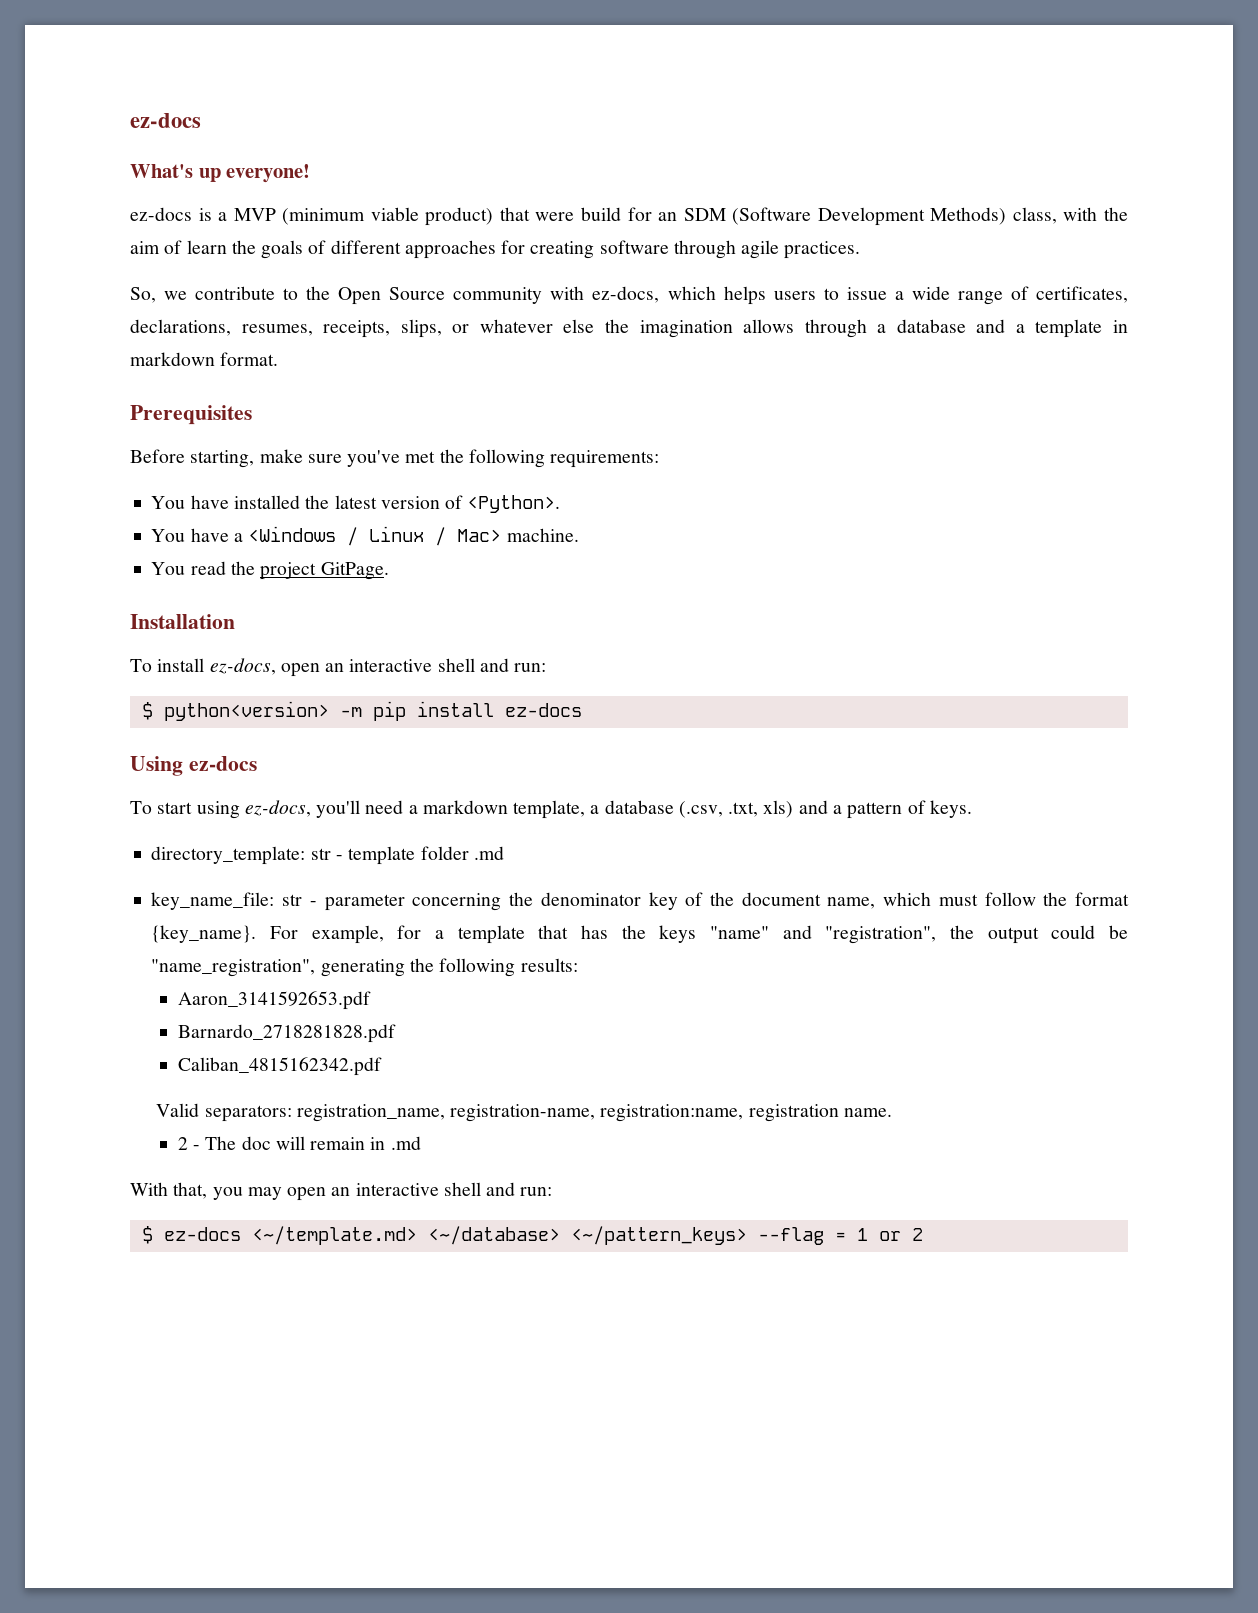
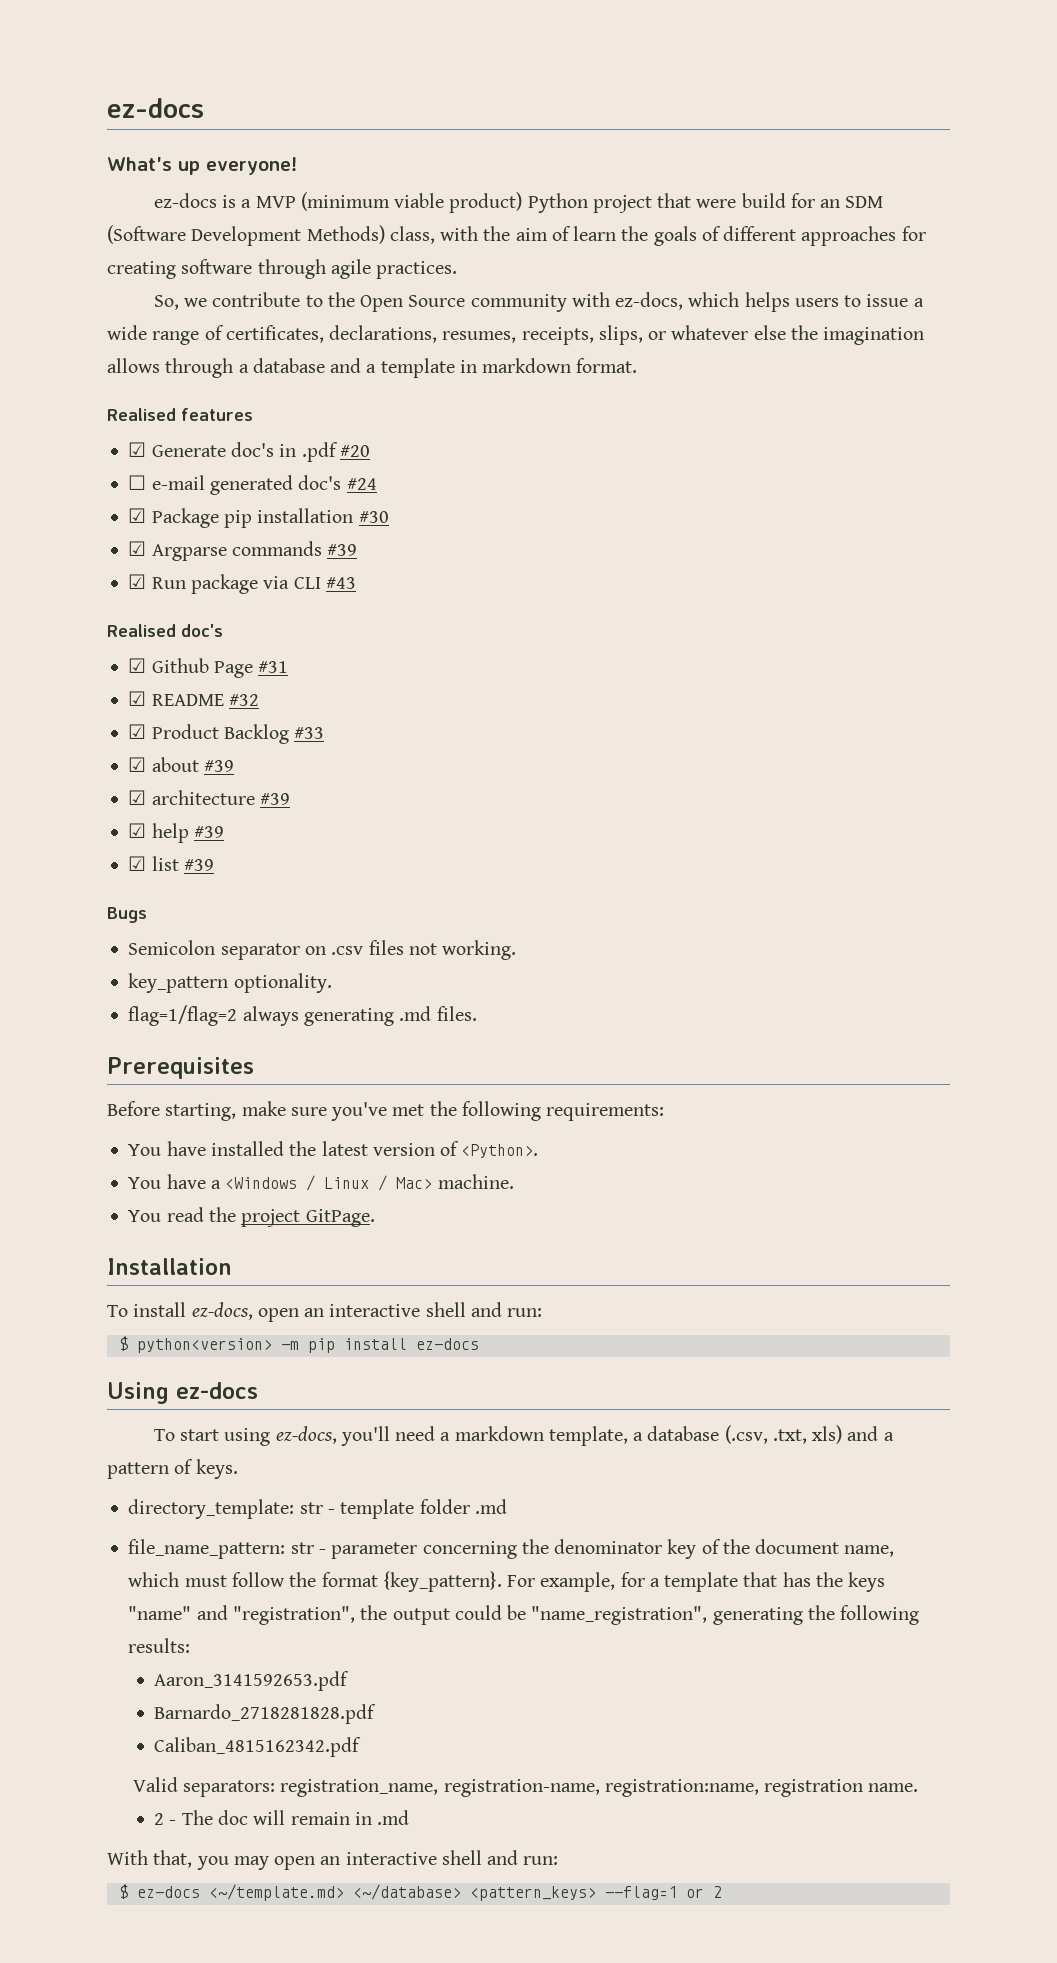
- ez-docs is a MVP (minimum viable product) that were build for an SDM (Software Development Methods) class, with the aim of learn the goals of different approaches for creating software through agile practices.
+ ez-docs is a MVP (minimum viable product) Python project that were build for an SDM (Software Development Methods) class, with the aim of learn the goals of different approaches for creating software through agile practices.
+ Realised features
+ ☑ Generate doc's in .pdf #20
+ ☐ e-mail generated doc's #24
+ ☑ Package pip installation #30
+ ☑ Argparse commands #39
+ ☑ Run package via CLI #43
+ Realised doc's
+ ☑ Github Page #31
+ ☑ README #32
+ ☑ Product Backlog #33
+ ☑ about #39
+ ☑ architecture #39
+ ☑ help #39
+ ☑ list #39
+ Bugs
+ Semicolon separator on .csv files not working.
+ key_pattern optionality.
+ flag=1/flag=2 always generating .md files.
- key_name_file: str - parameter concerning the denominator key of the document name, which must follow the format {key_name}.
+ file_name_pattern: str - parameter concerning the denominator key of the document name, which must follow the format {key_pattern}.
- $ ez-docs <~/template.md> <~/database> <~/pattern_keys> --flag = 1 or 2
+ $ ez-docs <~/template.md> <~/database> <pattern_keys> --flag=1 or 2

